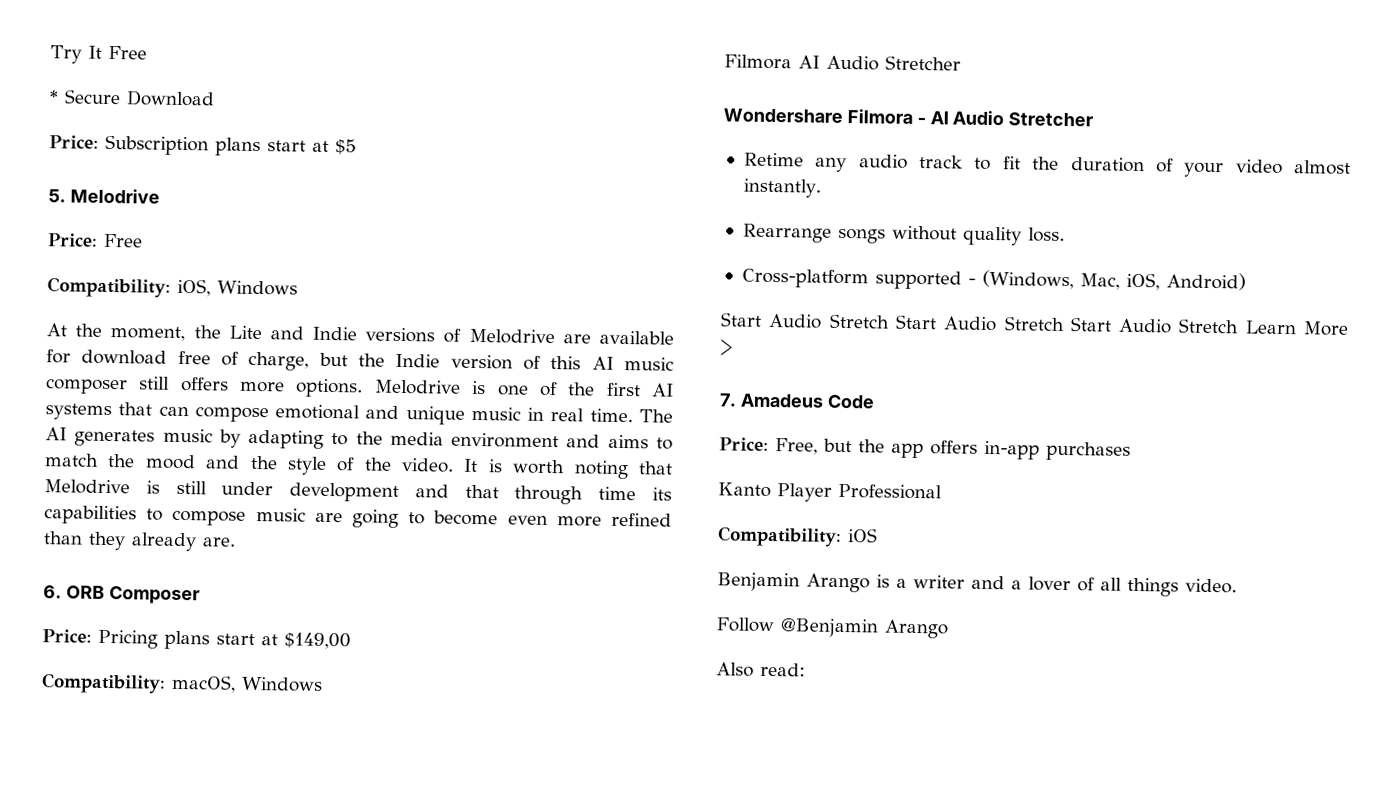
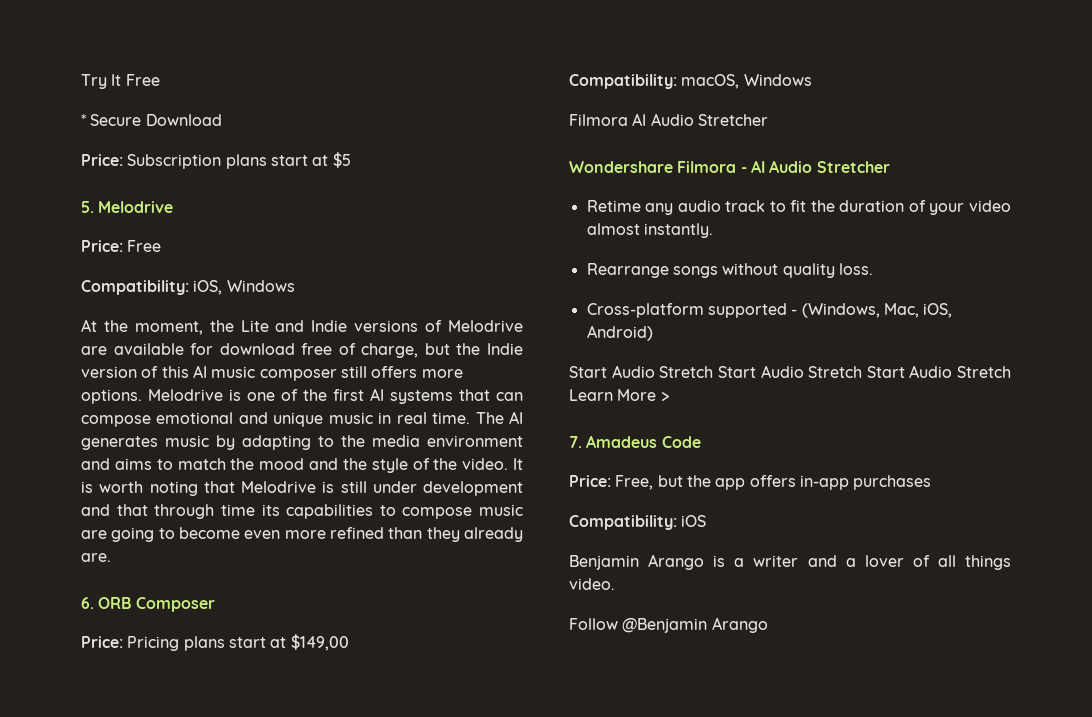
- Kanto Player Professional
- Also read:

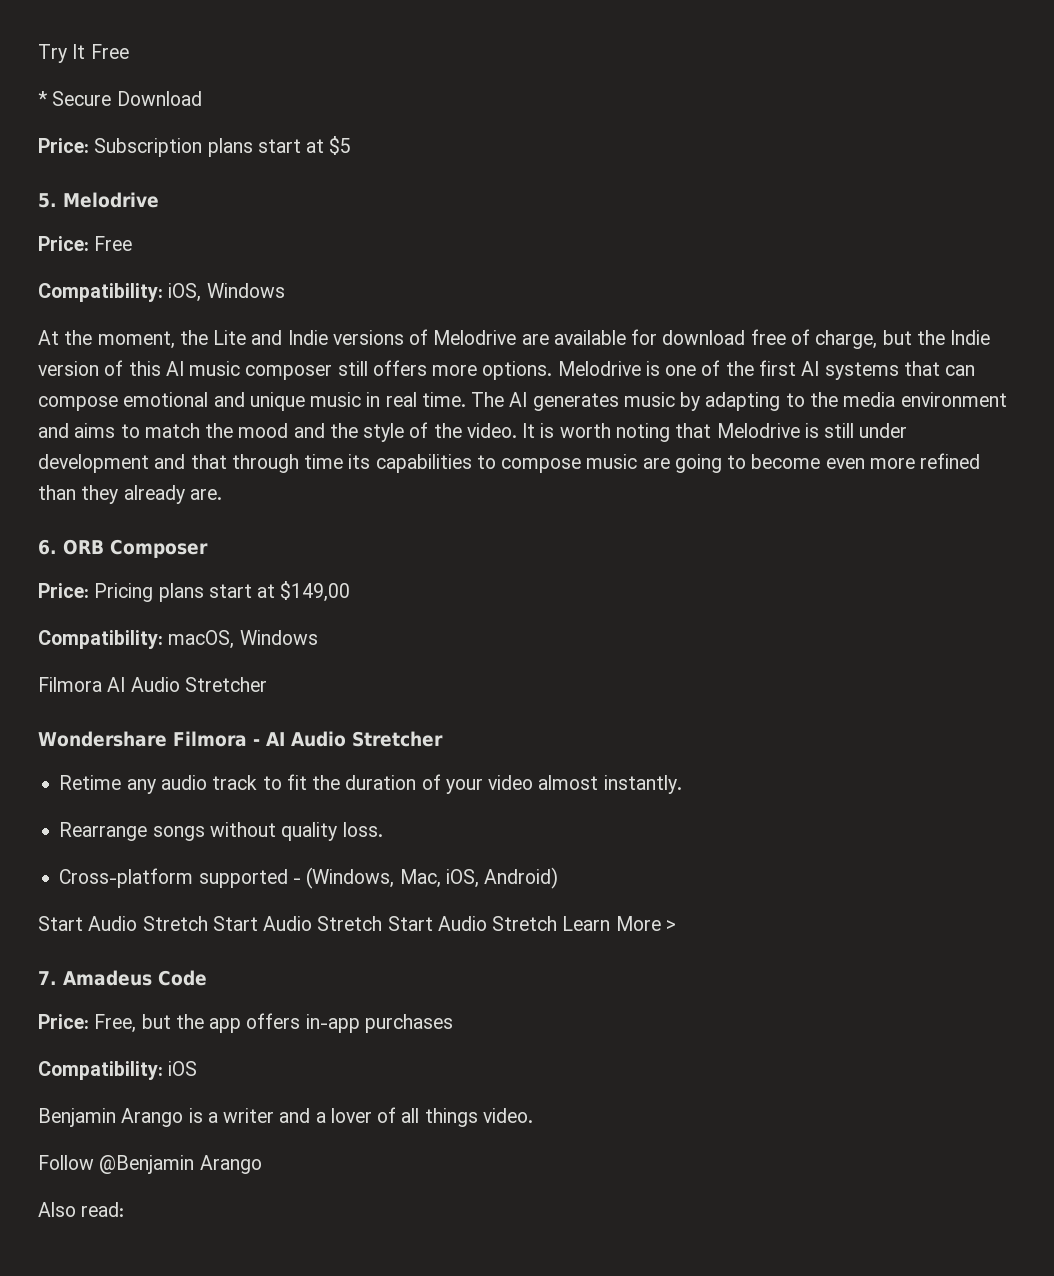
+ Also read:

